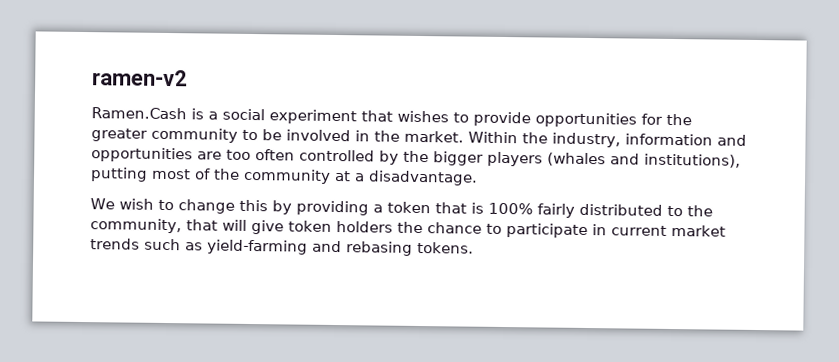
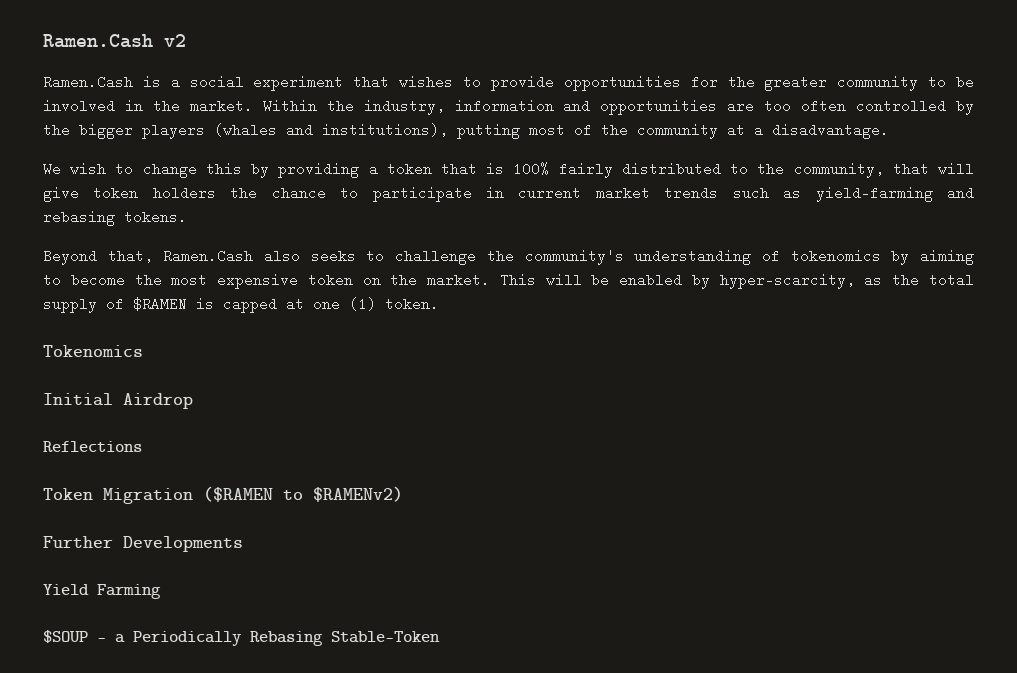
- ramen-v2
+ Ramen.Cash v2
+ Beyond that, Ramen.Cash also seeks to challenge the community's understanding of tokenomics by aiming to become the most expensive token on the market. This will be enabled by hyper-scarcity, as the total supply of $RAMEN is capped at one (1) token.
+ Tokenomics
+ Initial Airdrop
+ Reflections
+ Token Migration ($RAMEN to $RAMENv2)
+ Further Developments
+ Yield Farming
+ $SOUP - a Periodically Rebasing Stable-Token

